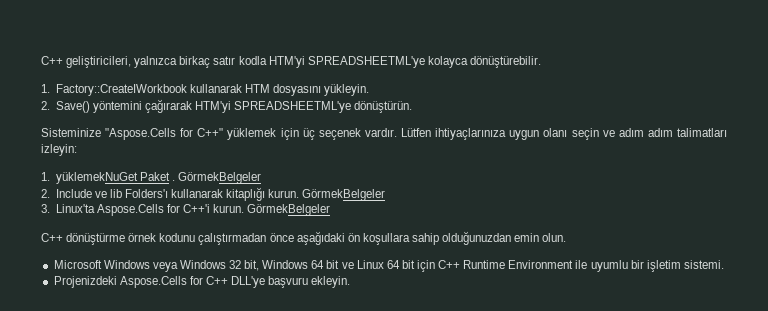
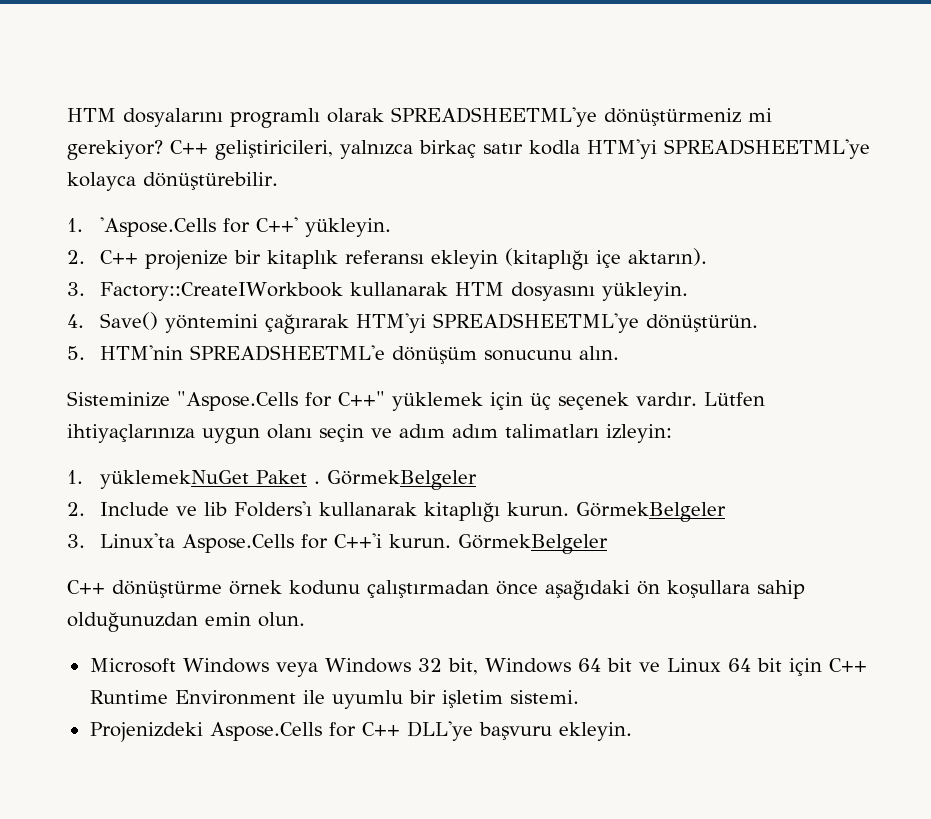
+ HTM dosyalarını programlı olarak SPREADSHEETML'ye dönüştürmeniz mi gerekiyor?
- 1. Factory::CreateIWorkbook kullanarak HTM dosyasını yükleyin.
+ 1. 'Aspose.Cells for C++' yükleyin.
+ 2. C++ projenize bir kitaplık referansı ekleyin (kitaplığı içe aktarın).
+ 3. Factory::CreateIWorkbook kullanarak HTM dosyasını yükleyin.
- 2. Save() yöntemini çağırarak HTM'yi SPREADSHEETML'ye dönüştürün.
+ 4. Save() yöntemini çağırarak HTM'yi SPREADSHEETML'ye dönüştürün.
+ 5. HTM'nin SPREADSHEETML'e dönüşüm sonucunu alın.

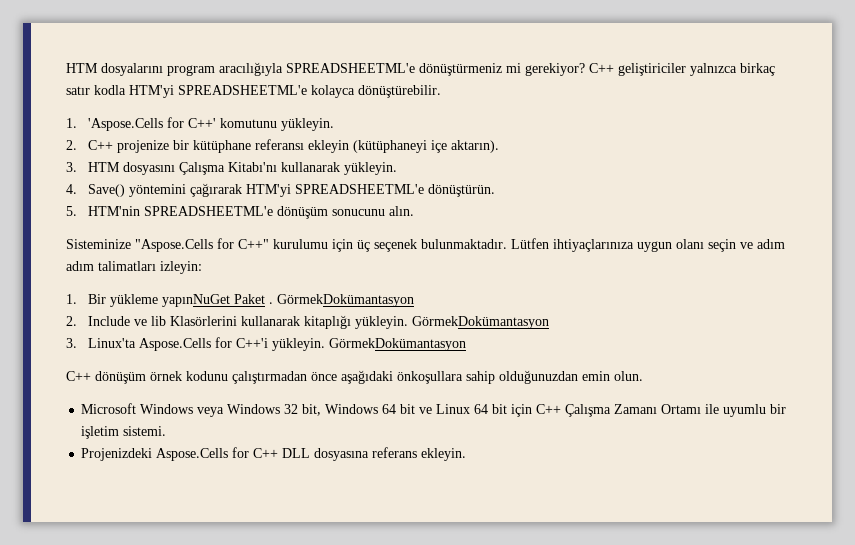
- HTM dosyalarını programlı olarak SPREADSHEETML'ye dönüştürmeniz mi gerekiyor?
+ HTM dosyalarını program aracılığıyla SPREADSHEETML'e dönüştürmeniz mi gerekiyor?
- C++ geliştiricileri, yalnızca birkaç satır kodla HTM'yi SPREADSHEETML'ye kolayca dönüştürebilir.
+ C++ geliştiriciler yalnızca birkaç satır kodla HTM'yi SPREADSHEETML'e kolayca dönüştürebilir.
- 1. 'Aspose.Cells for C++' yükleyin.
+ 1. 'Aspose.Cells for C++' komutunu yükleyin.
- 2. C++ projenize bir kitaplık referansı ekleyin (kitaplığı içe aktarın).
+ 2. C++ projenize bir kütüphane referansı ekleyin (kütüphaneyi içe aktarın).
- 3. Factory::CreateIWorkbook kullanarak HTM dosyasını yükleyin.
+ 3. HTM dosyasını Çalışma Kitabı'nı kullanarak yükleyin.
- 4. Save() yöntemini çağırarak HTM'yi SPREADSHEETML'ye dönüştürün.
+ 4. Save() yöntemini çağırarak HTM'yi SPREADSHEETML'e dönüştürün.
- Sisteminize "Aspose.Cells for C++" yüklemek için üç seçenek vardır.
+ Sisteminize "Aspose.Cells for C++" kurulumu için üç seçenek bulunmaktadır.
- 1. yüklemekNuGet Paket . GörmekBelgeler
+ 1. Bir yükleme yapınNuGet Paket . GörmekDokümantasyon
- 2. Include ve lib Folders'ı kullanarak kitaplığı kurun. GörmekBelgeler
+ 2. Include ve lib Klasörlerini kullanarak kitaplığı yükleyin. GörmekDokümantasyon
- 3. Linux'ta Aspose.Cells for C++'i kurun. GörmekBelgeler
- C++ dönüştürme örnek kodunu çalıştırmadan önce aşağıdaki ön koşullara sahip olduğunuzdan emin olun.
+ 3. Linux'ta Aspose.Cells for C++'i yükleyin. GörmekDokümantasyon
+ C++ dönüşüm örnek kodunu çalıştırmadan önce aşağıdaki önkoşullara sahip olduğunuzdan emin olun.
- Microsoft Windows veya Windows 32 bit, Windows 64 bit ve Linux 64 bit için C++ Runtime Environment ile uyumlu bir işletim sistemi.
+ Microsoft Windows veya Windows 32 bit, Windows 64 bit ve Linux 64 bit için C++ Çalışma Zamanı Ortamı ile uyumlu bir işletim sistemi.
- Projenizdeki Aspose.Cells for C++ DLL'ye başvuru ekleyin.
+ Projenizdeki Aspose.Cells for C++ DLL dosyasına referans ekleyin.

